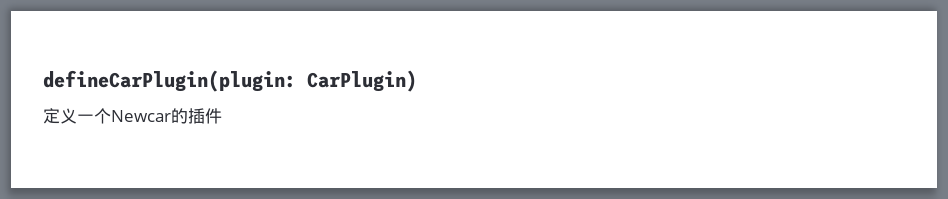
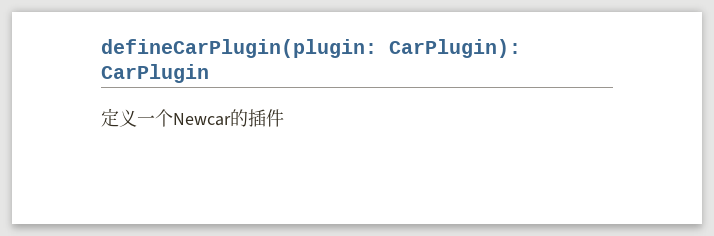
- defineCarPlugin(plugin: CarPlugin)
+ defineCarPlugin(plugin: CarPlugin): CarPlugin

